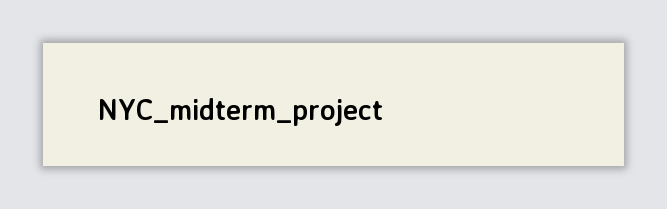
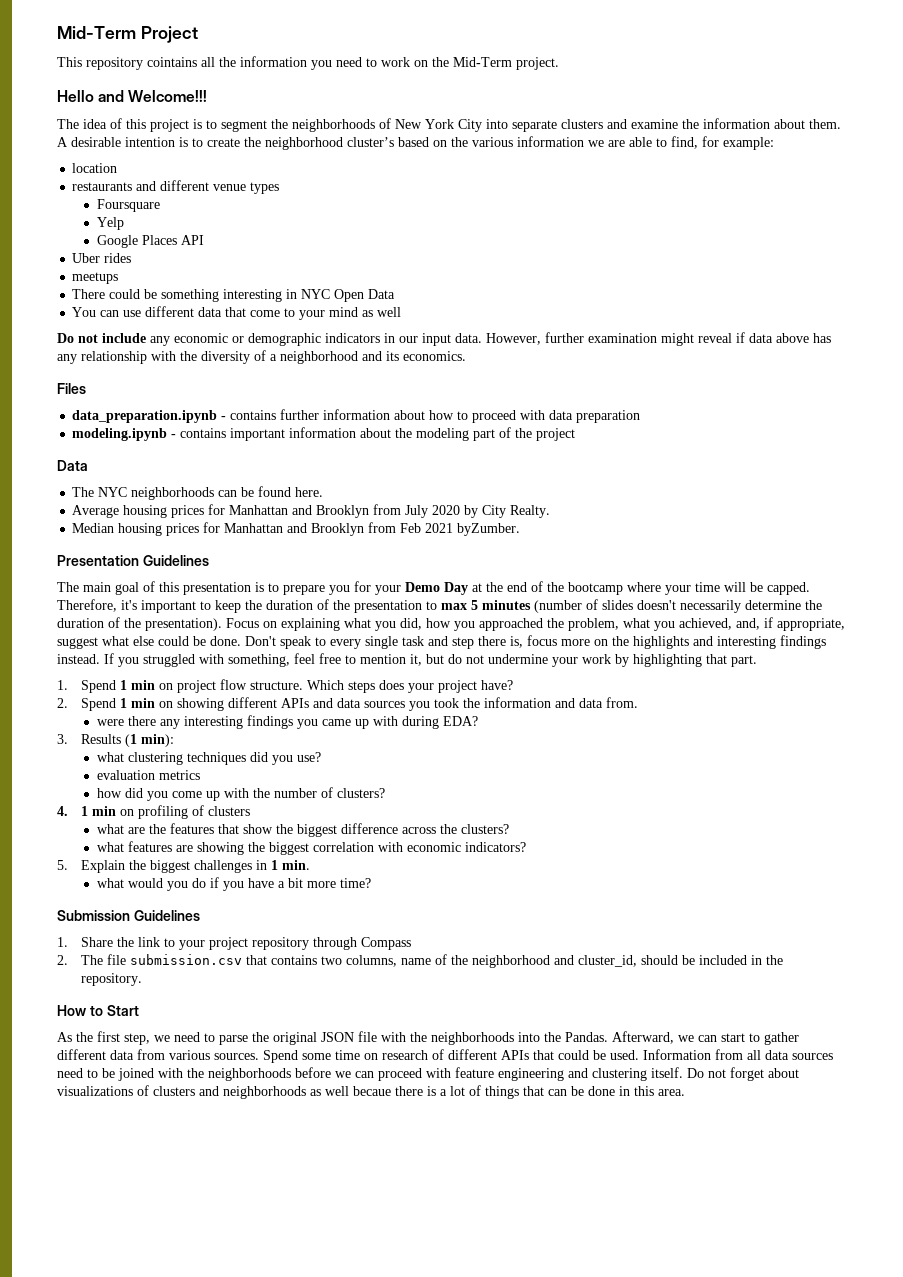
- NYC_midterm_project
+ Mid-Term Project
+ This repository cointains all the information you need to work on the Mid-Term project.
+ Hello and Welcome!!!
+ The idea of this project is to segment the neighborhoods of New York City into separate clusters and examine the information about them. A desirable intention is to create the neighborhood cluster’s based on the various information we are able to find, for example:
+ location
+ restaurants and different venue types
+ Foursquare
+ Yelp
+ Google Places API
+ Uber rides
+ meetups
+ There could be something interesting in NYC Open Data
+ You can use different data that come to your mind as well
+ Do not include any economic or demographic indicators in our input data. However, further examination might reveal if data above has any relationship with the diversity of a neighborhood and its economics.
+ Files
+ data_preparation.ipynb - contains further information about how to proceed with data preparation
+ modeling.ipynb - contains important information about the modeling part of the project
+ Data
+ The NYC neighborhoods can be found here.
+ Average housing prices for Manhattan and Brooklyn from July 2020 by City Realty.
+ Median housing prices for Manhattan and Brooklyn from Feb 2021 byZumber.
+ Presentation Guidelines
+ The main goal of this presentation is to prepare you for your Demo Day at the end of the bootcamp where your time will be capped. Therefore, it's important to keep the duration of the presentation to max 5 minutes (number of slides doesn't necessarily determine the duration of the presentation). Focus on explaining what you did, how you approached the problem, what you achieved, and, if appropriate, suggest what else could be done. Don't speak to every single task and step there is, focus more on the highlights and interesting findings instead. If you struggled with something, feel free to mention it, but do not undermine your work by highlighting that part.
+ 1. Spend 1 min on project flow structure. Which steps does your project have?
+ 2. Spend 1 min on showing different APIs and data sources you took the information and data from.
+ were there any interesting findings you came up with during EDA?
+ 3. Results (1 min):
+ what clustering techniques did you use?
+ evaluation metrics
+ how did you come up with the number of clusters?
+ 4. 1 min on profiling of clusters
+ what are the features that show the biggest difference across the clusters?
+ what features are showing the biggest correlation with economic indicators?
+ 5. Explain the biggest challenges in 1 min.
+ what would you do if you have a bit more time?
+ Submission Guidelines
+ 1. Share the link to your project repository through Compass
+ 2. The file submission.csv that contains two columns, name of the neighborhood and cluster_id, should be included in the repository.
+ How to Start
+ As the first step, we need to parse the original JSON file with the neighborhoods into the Pandas. Afterward, we can start to gather different data from various sources. Spend some time on research of different APIs that could be used. Information from all data sources need to be joined with the neighborhoods before we can proceed with feature engineering and clustering itself. Do not forget about visualizations of clusters and neighborhoods as well becaue there is a lot of things that can be done in this area.

